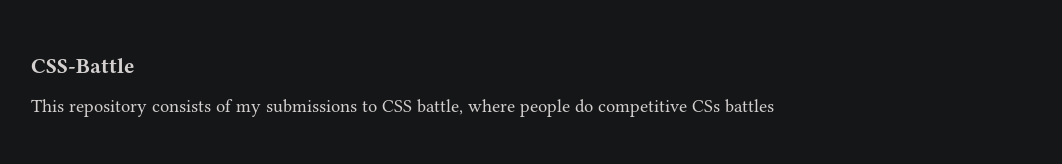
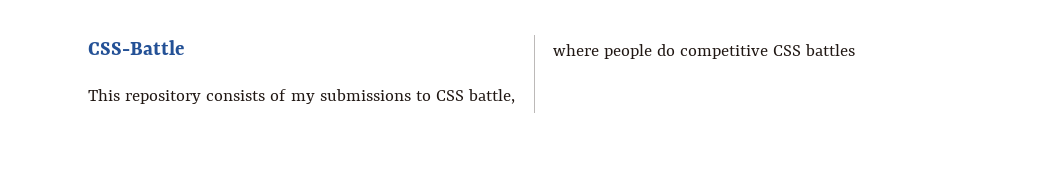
- This repository consists of my submissions to CSS battle, where people do competitive CSs battles
+ This repository consists of my submissions to CSS battle, where people do competitive CSS battles

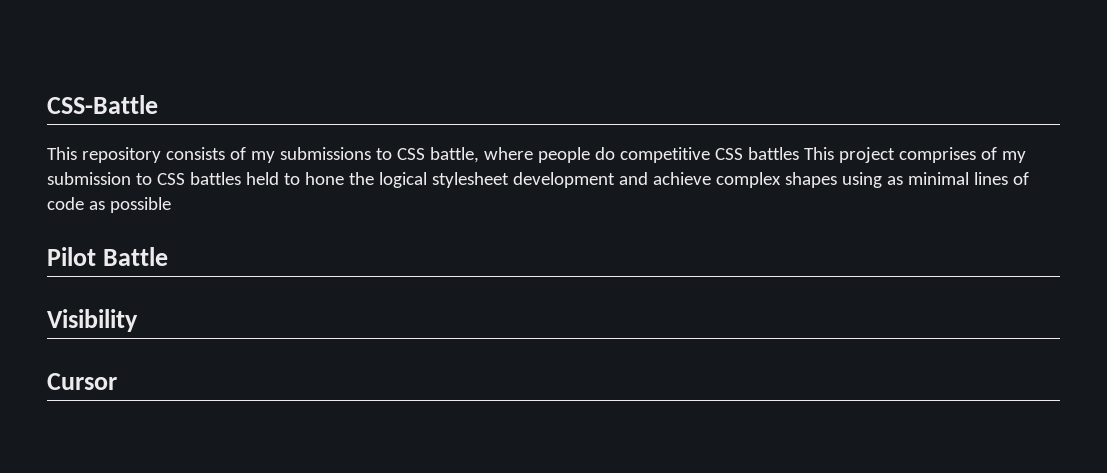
- This repository consists of my submissions to CSS battle, where people do competitive CSS battles
+ This repository consists of my submissions to CSS battle, where people do competitive CSS battles This project comprises of my submission to CSS battles held to hone the logical stylesheet development and achieve complex shapes using as minimal lines of code as possible
+ Pilot Battle
+ Visibility
+ Cursor

